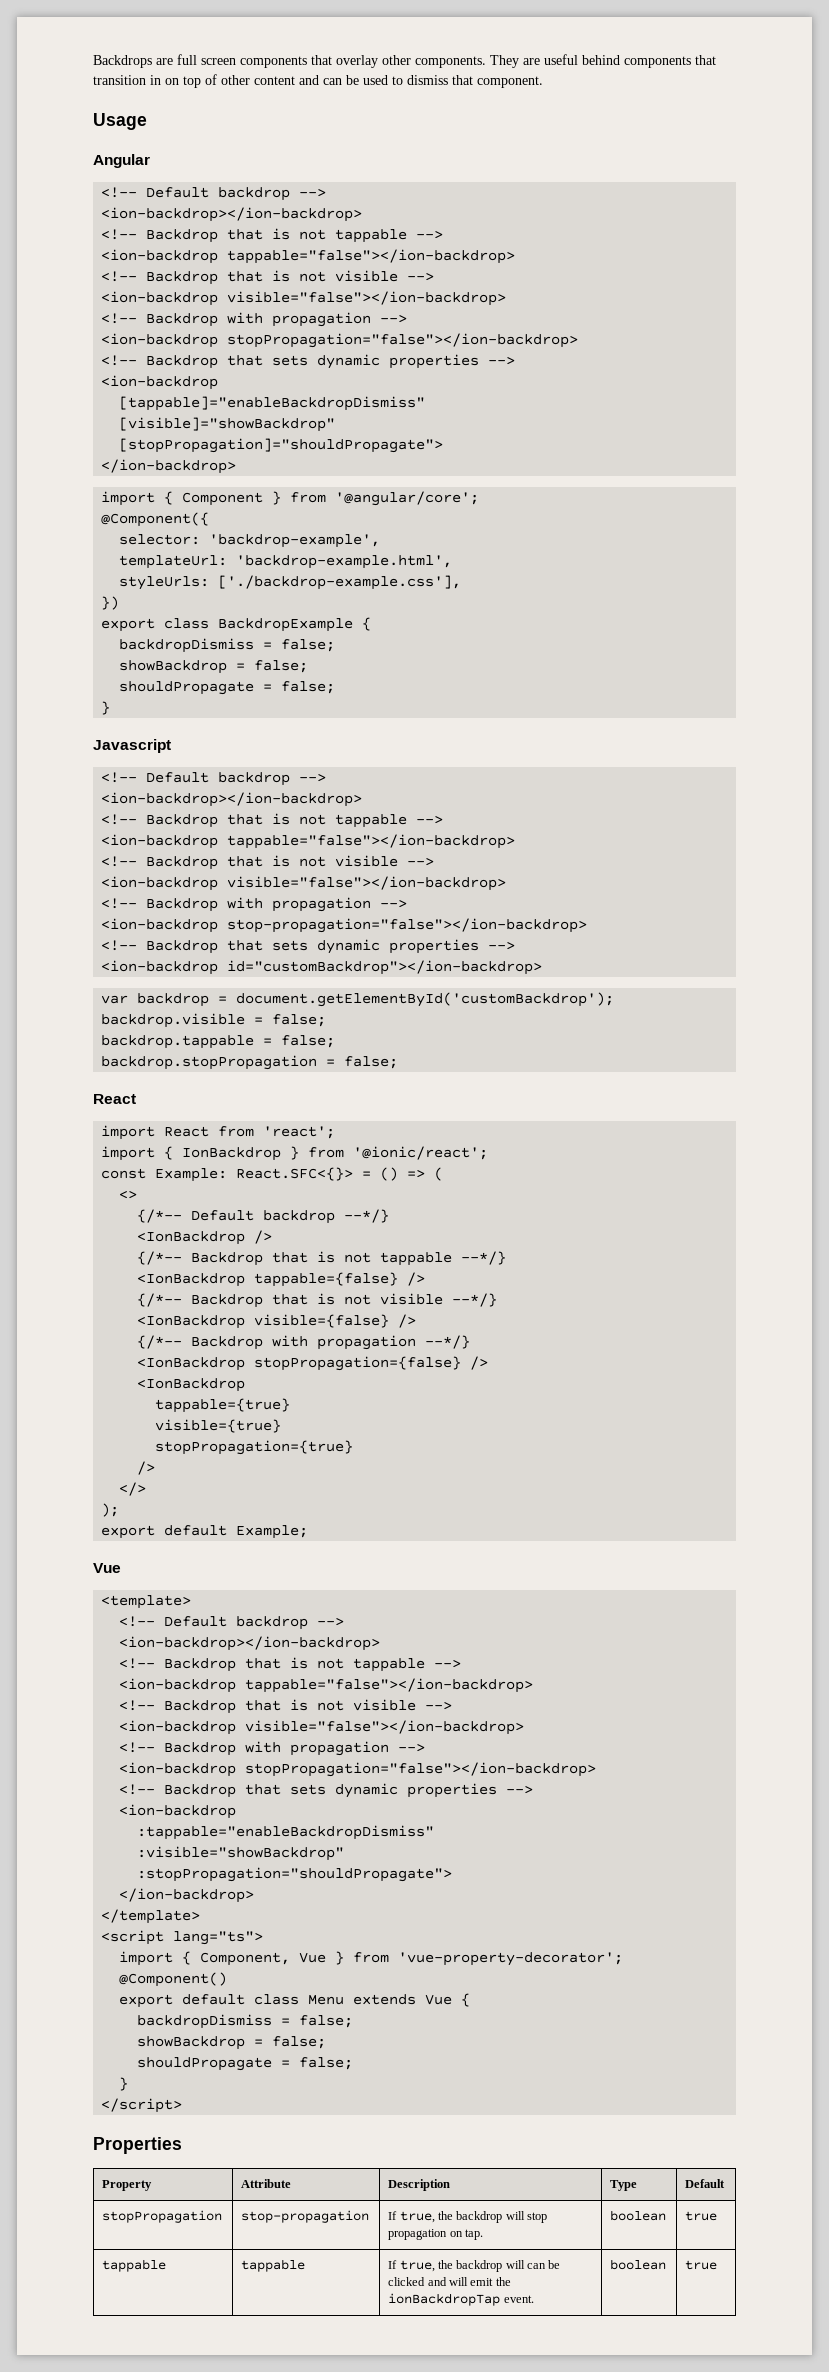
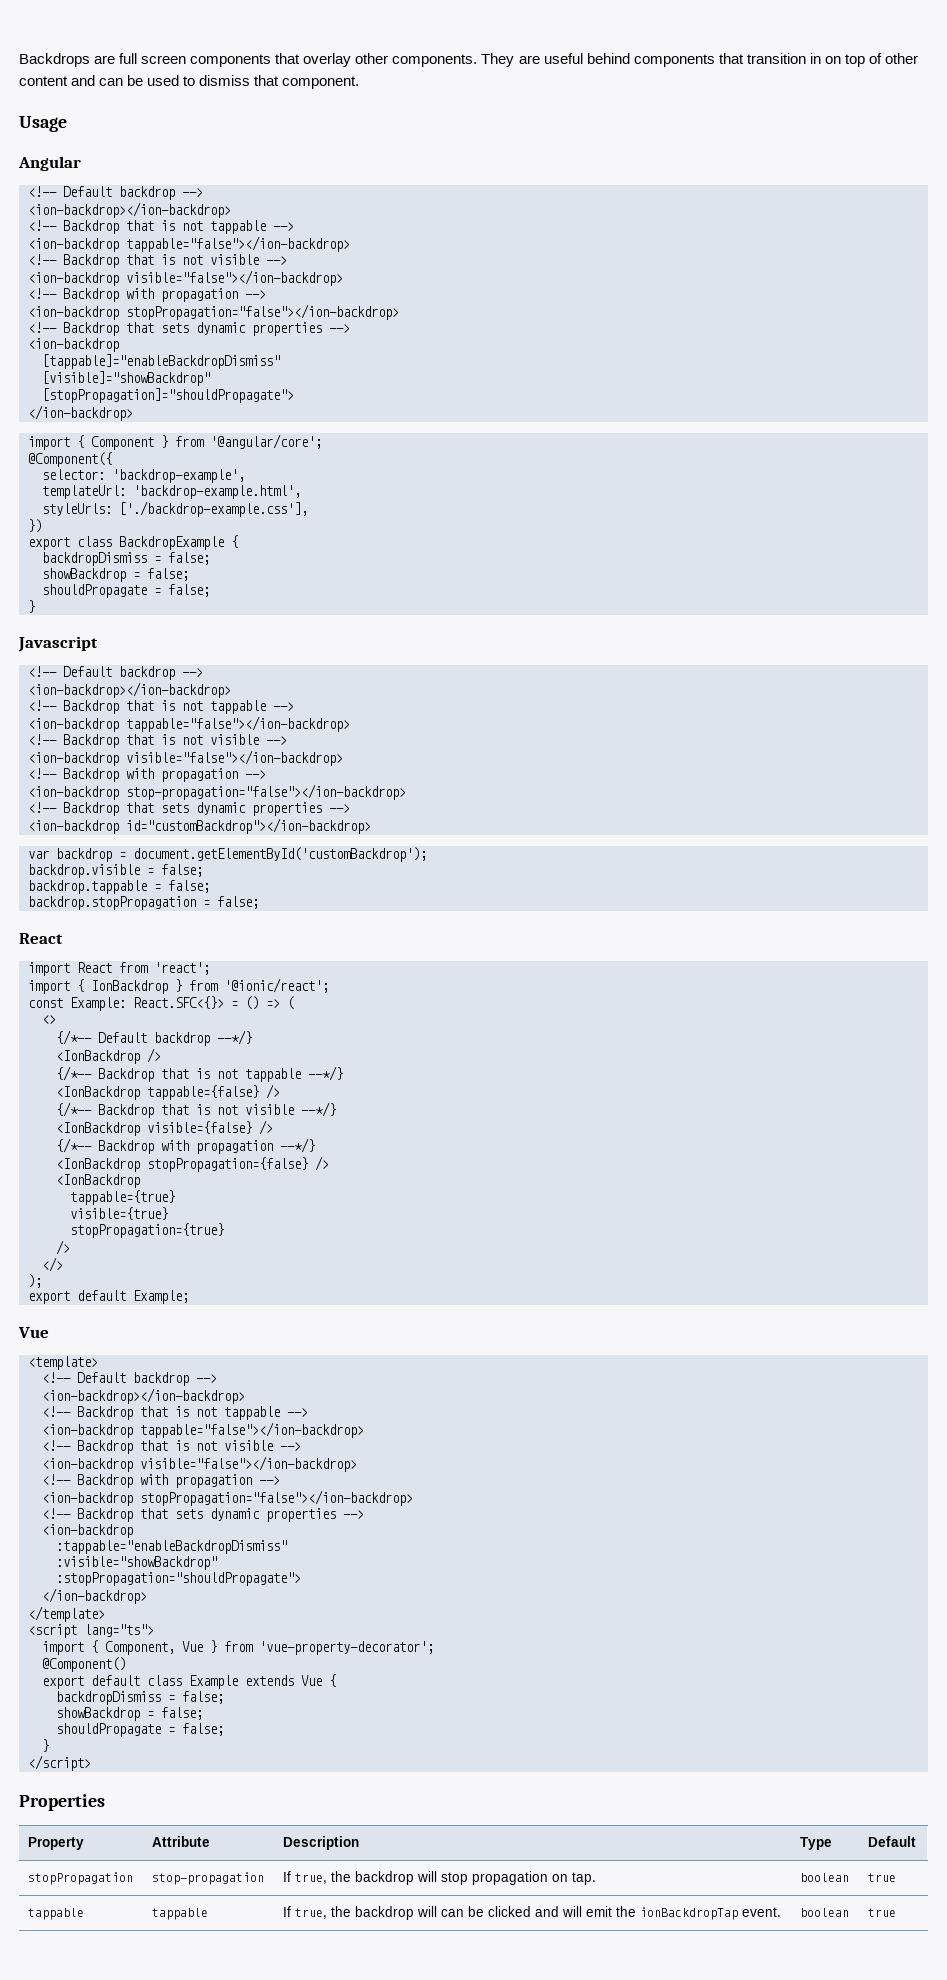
- export default class Menu extends Vue {
+ export default class Example extends Vue {

